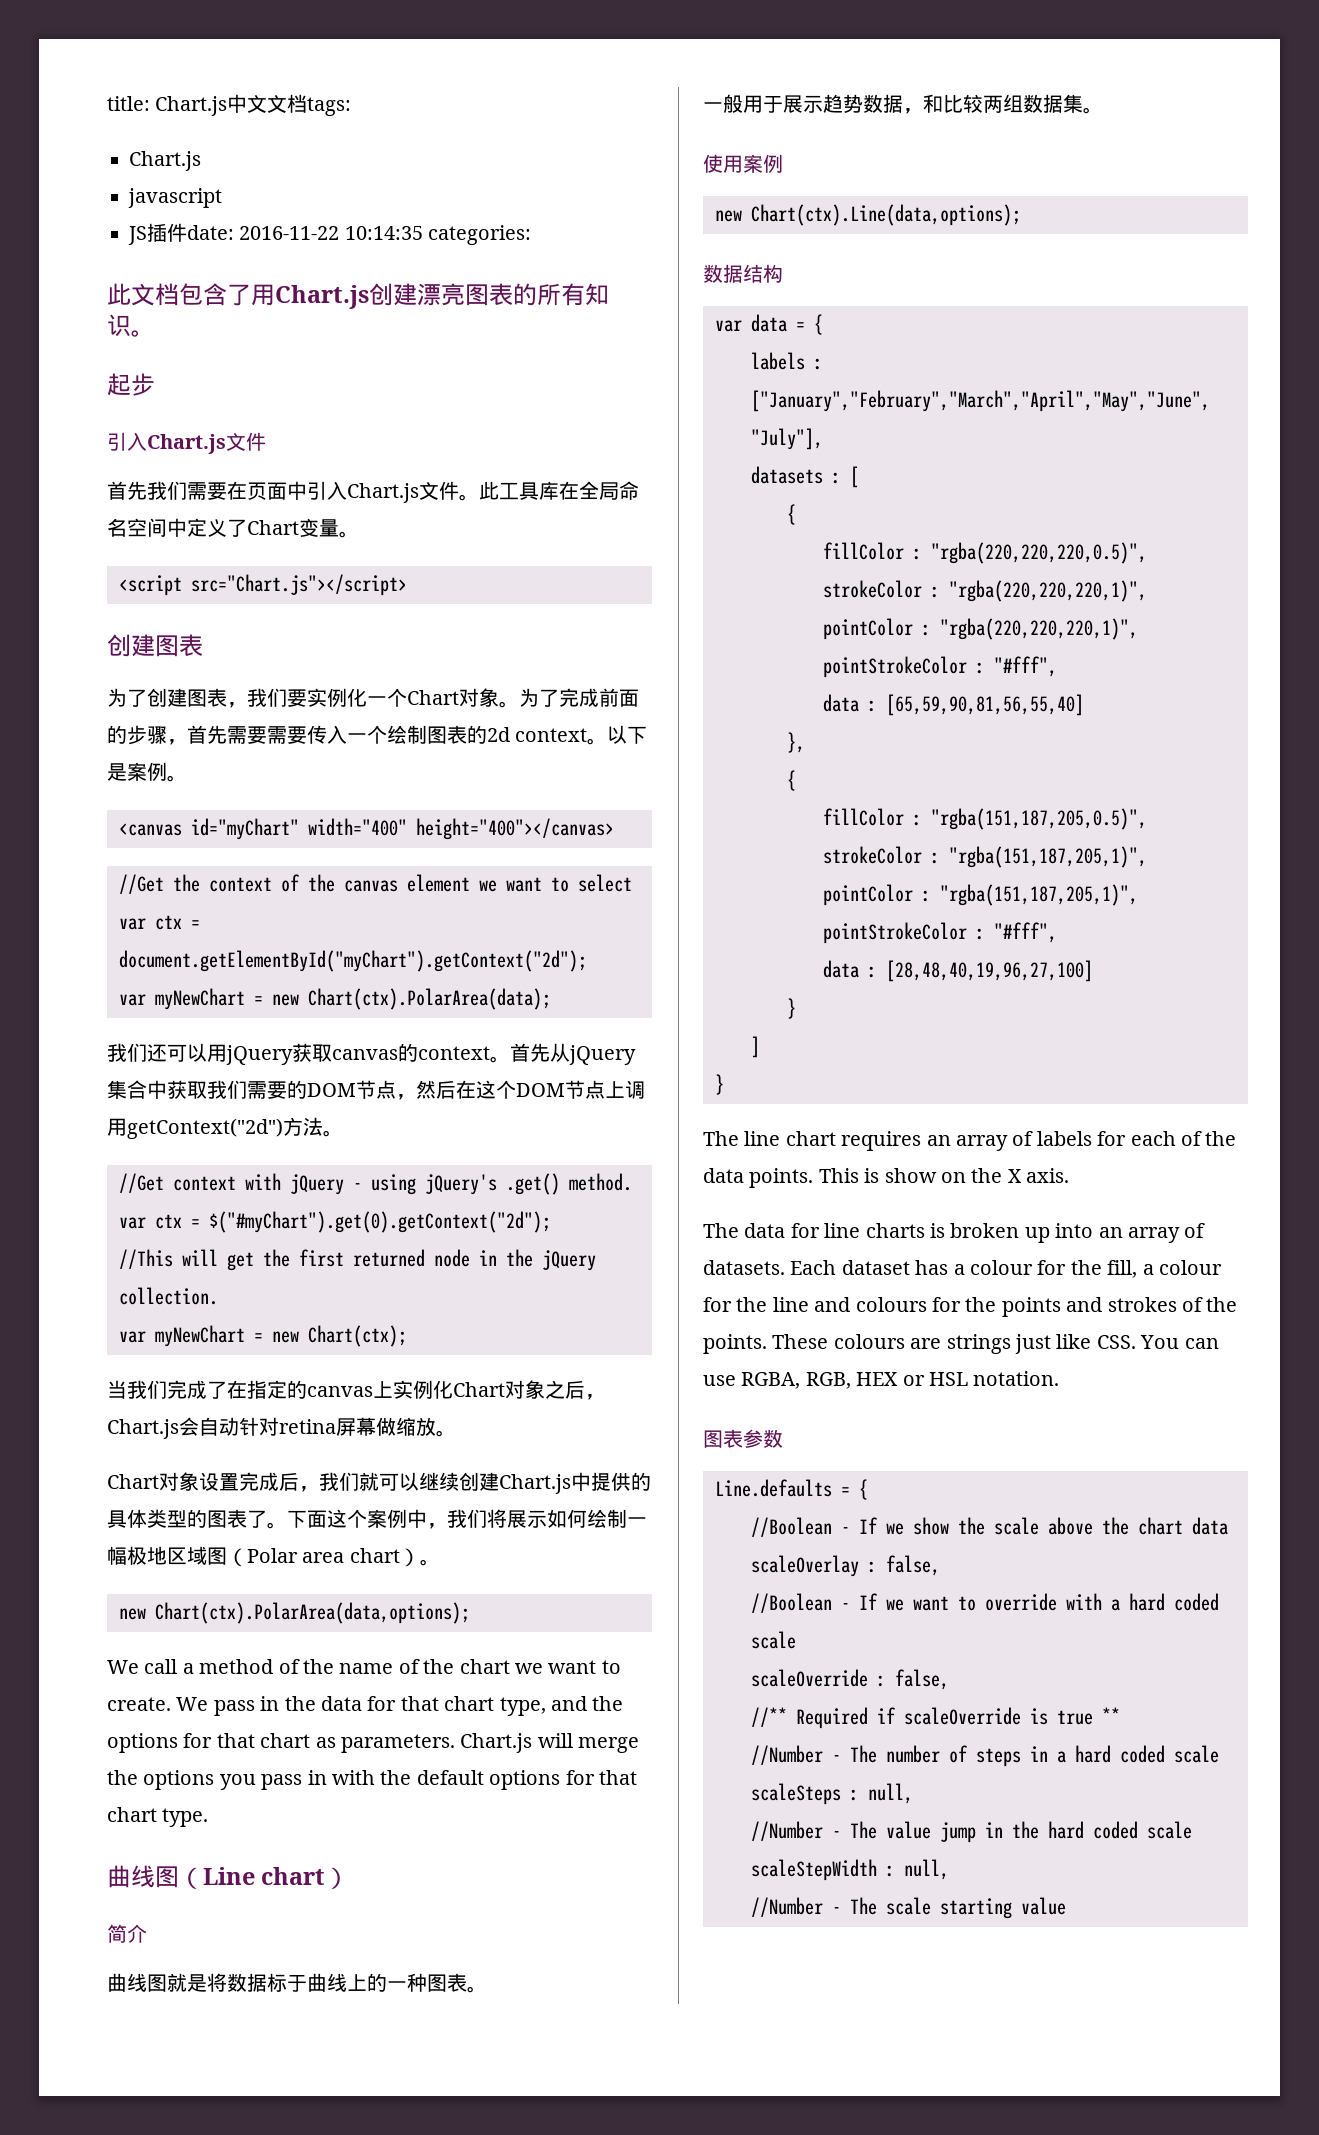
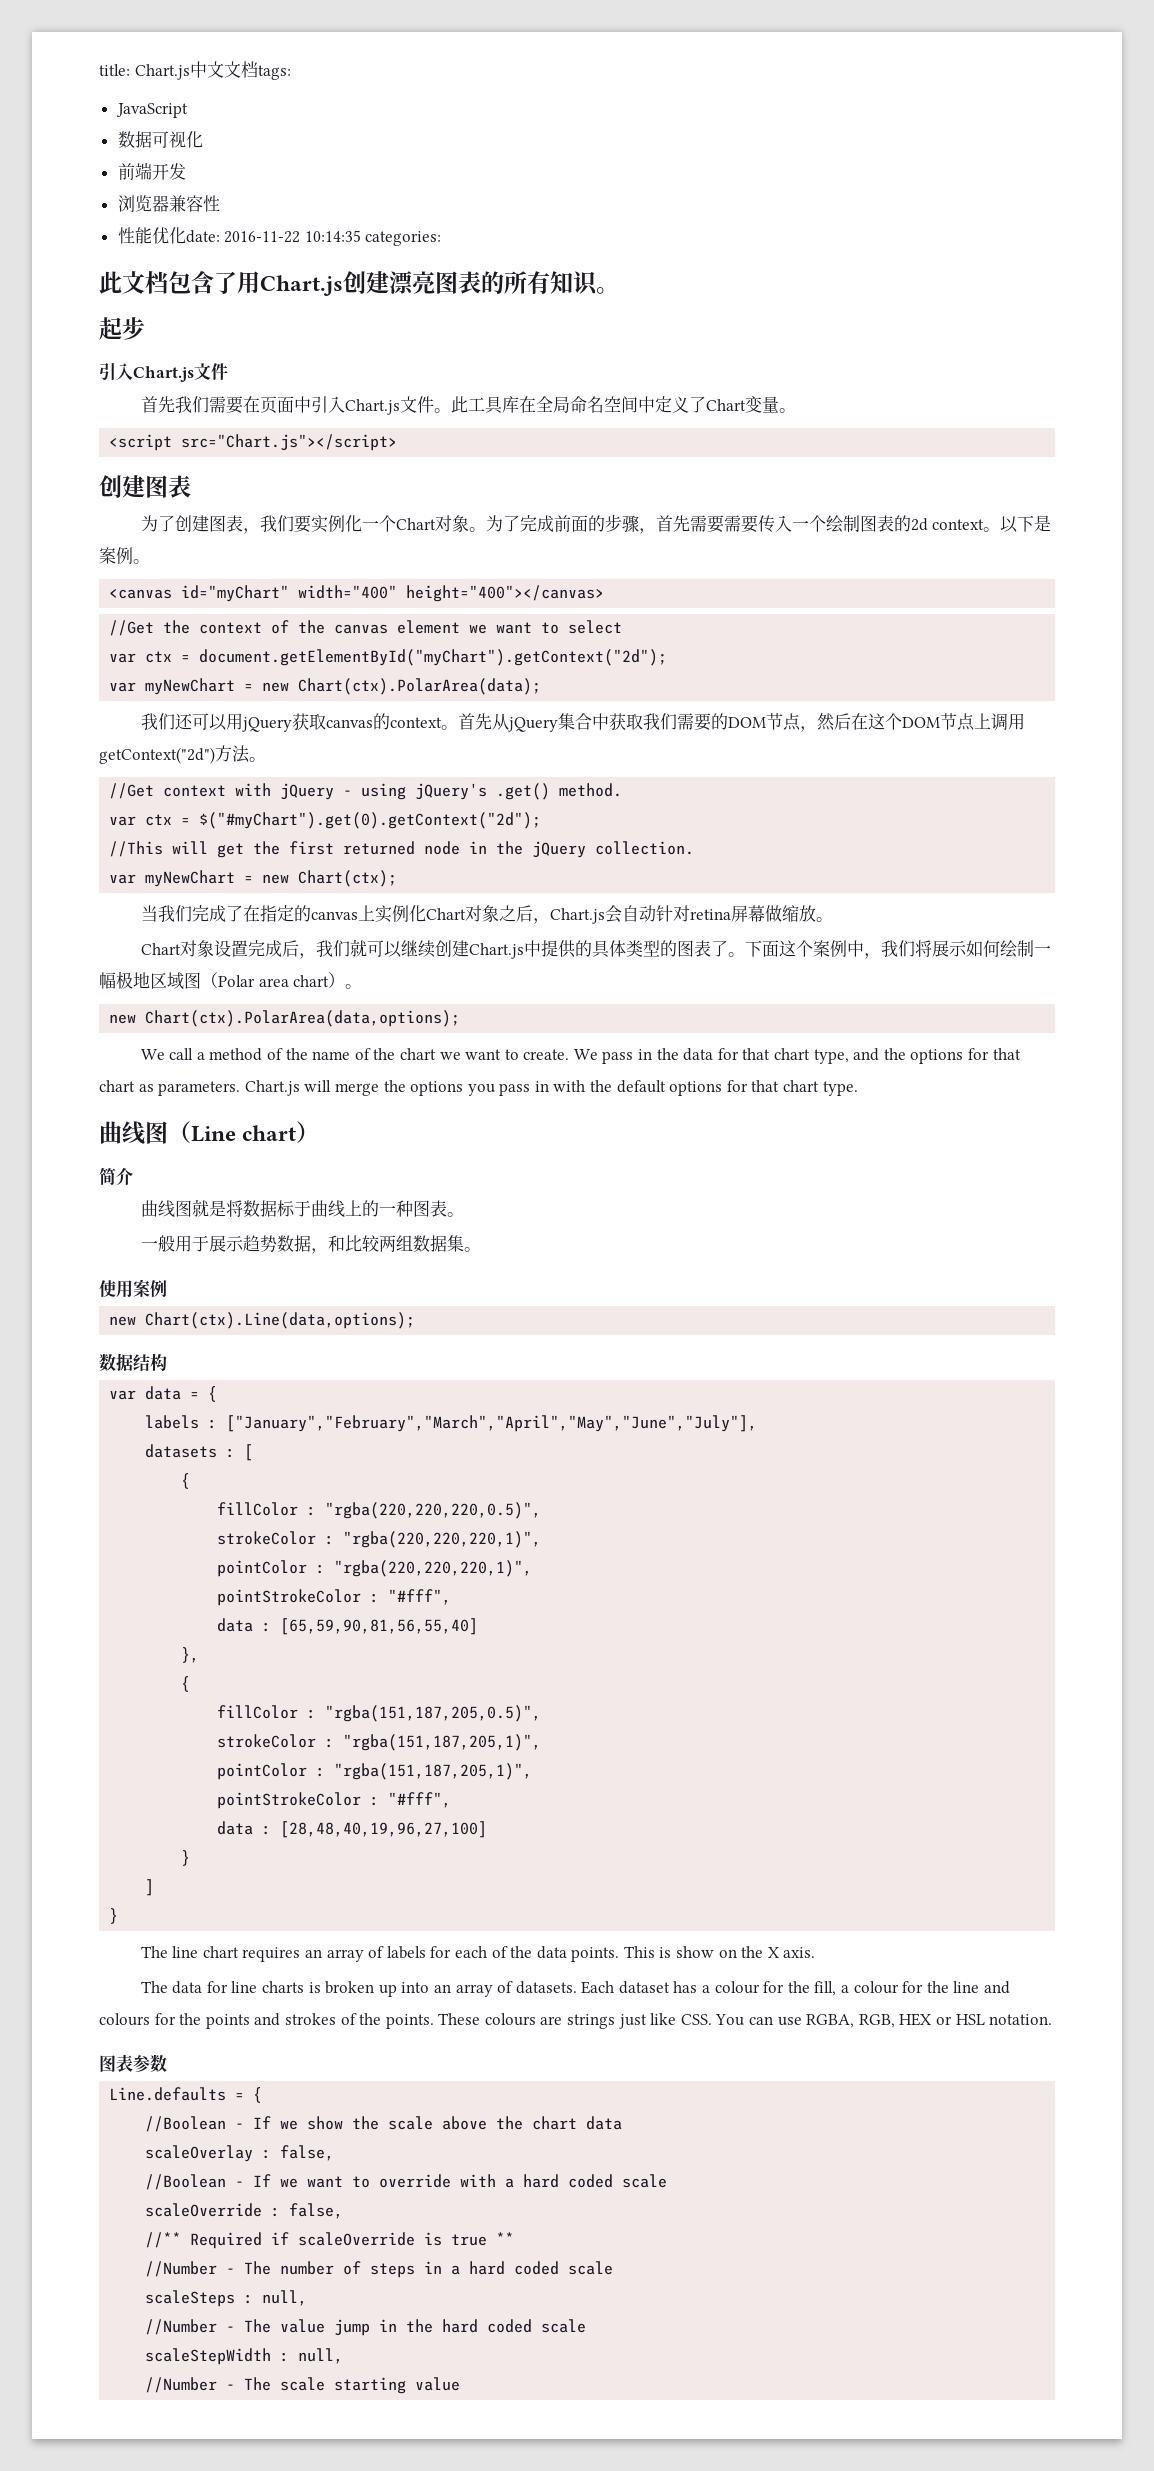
  title: Chart.js中文文档tags:
- Chart.js
- javascript
- JS插件date: 2016-11-22 10:14:35 categories:
+ JavaScript
+ 数据可视化
+ 前端开发
+ 浏览器兼容性
+ 性能优化date: 2016-11-22 10:14:35 categories:

